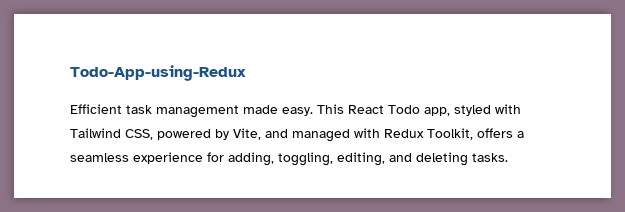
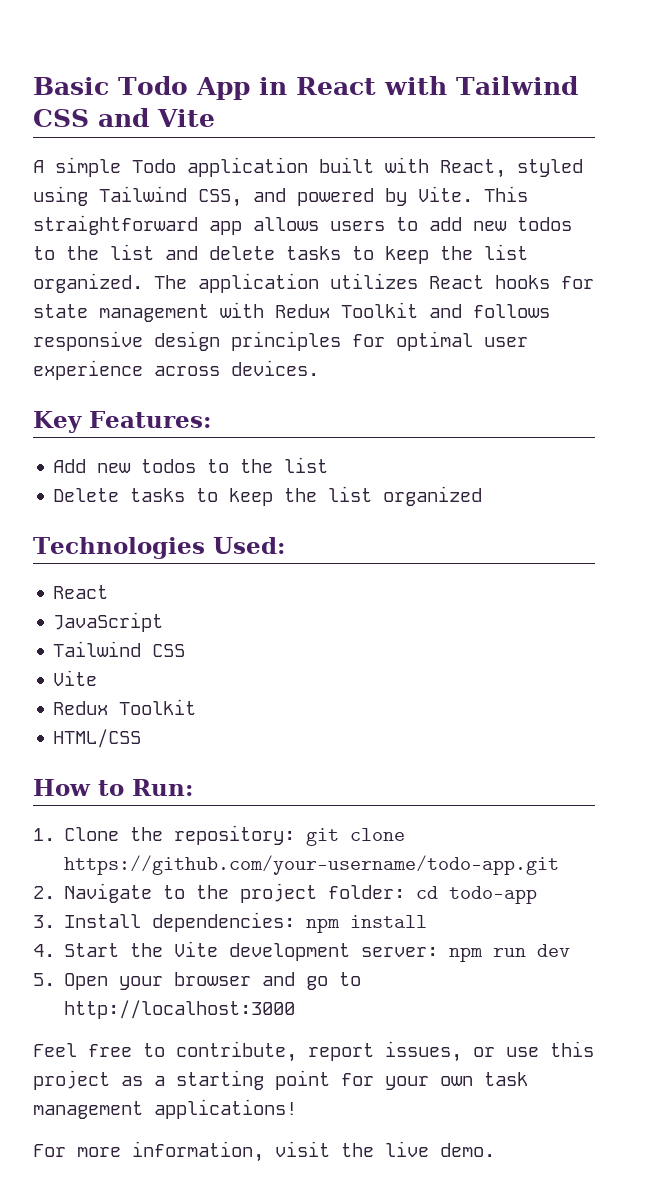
- Todo-App-using-Redux
- Efficient task management made easy. This React Todo app, styled with Tailwind CSS, powered by Vite, and managed with Redux Toolkit, offers a seamless experience for adding, toggling, editing, and deleting tasks.
+ Basic Todo App in React with Tailwind CSS and Vite
+ A simple Todo application built with React, styled using Tailwind CSS, and powered by Vite. This straightforward app allows users to add new todos to the list and delete tasks to keep the list organized. The application utilizes React hooks for state management with Redux Toolkit and follows responsive design principles for optimal user experience across devices.
+ Key Features:
+ Add new todos to the list
+ Delete tasks to keep the list organized
+ Technologies Used:
+ React
+ JavaScript
+ Tailwind CSS
+ Vite
+ Redux Toolkit
+ HTML/CSS
+ How to Run:
+ 1. Clone the repository: git clone https://github.com/your-username/todo-app.git
+ 2. Navigate to the project folder: cd todo-app
+ 3. Install dependencies: npm install
+ 4. Start the Vite development server: npm run dev
+ 5. Open your browser and go to http://localhost:3000
+ Feel free to contribute, report issues, or use this project as a starting point for your own task management applications!
+ For more information, visit the live demo.

